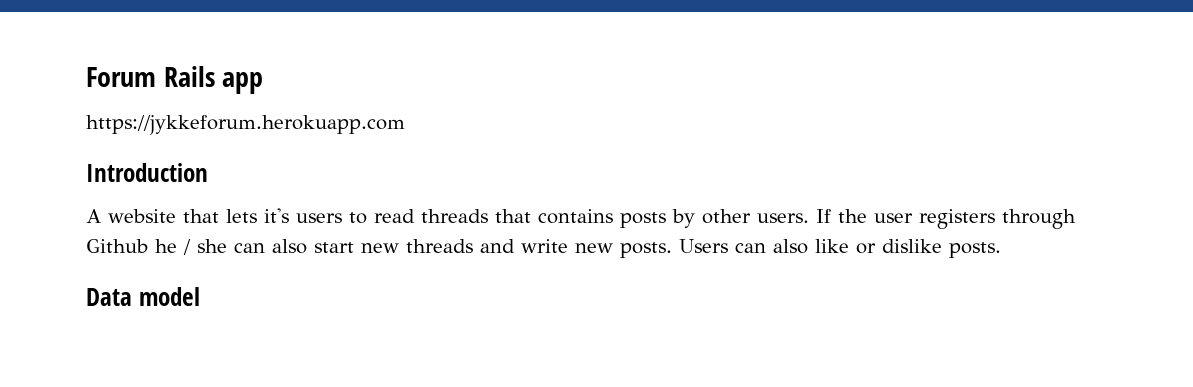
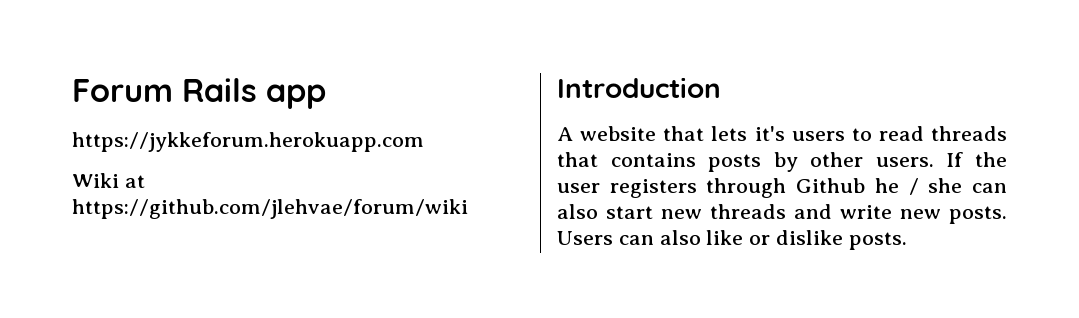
+ Wiki at https://github.com/jlehvae/forum/wiki
- Data model

